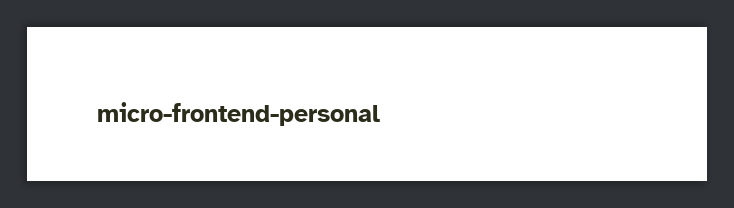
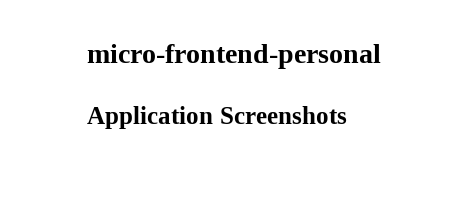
+ Application Screenshots

